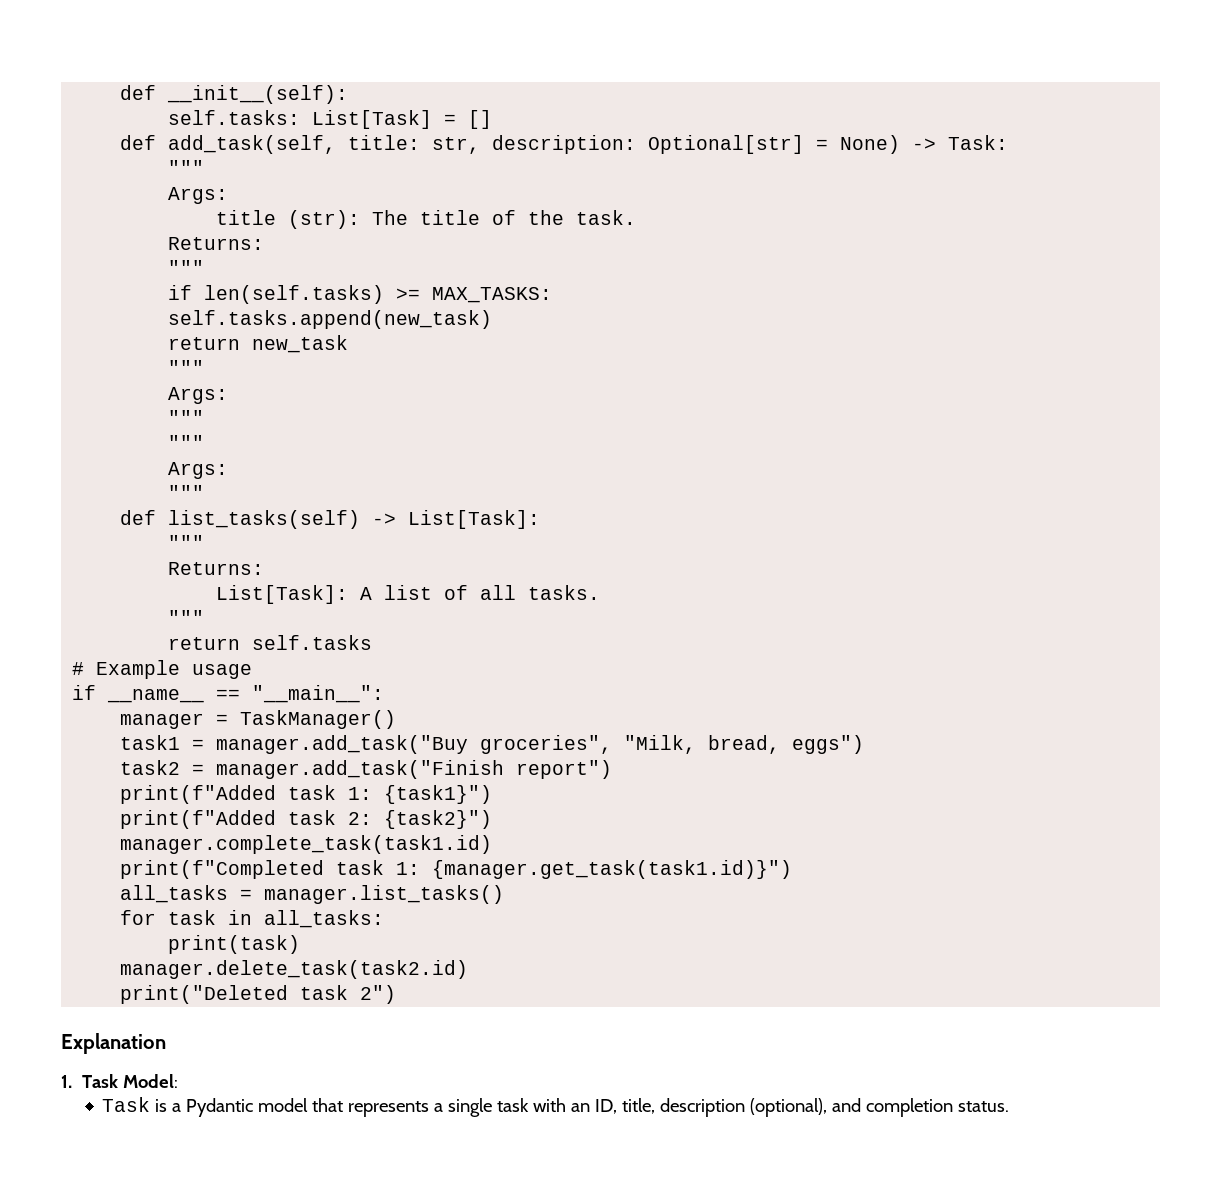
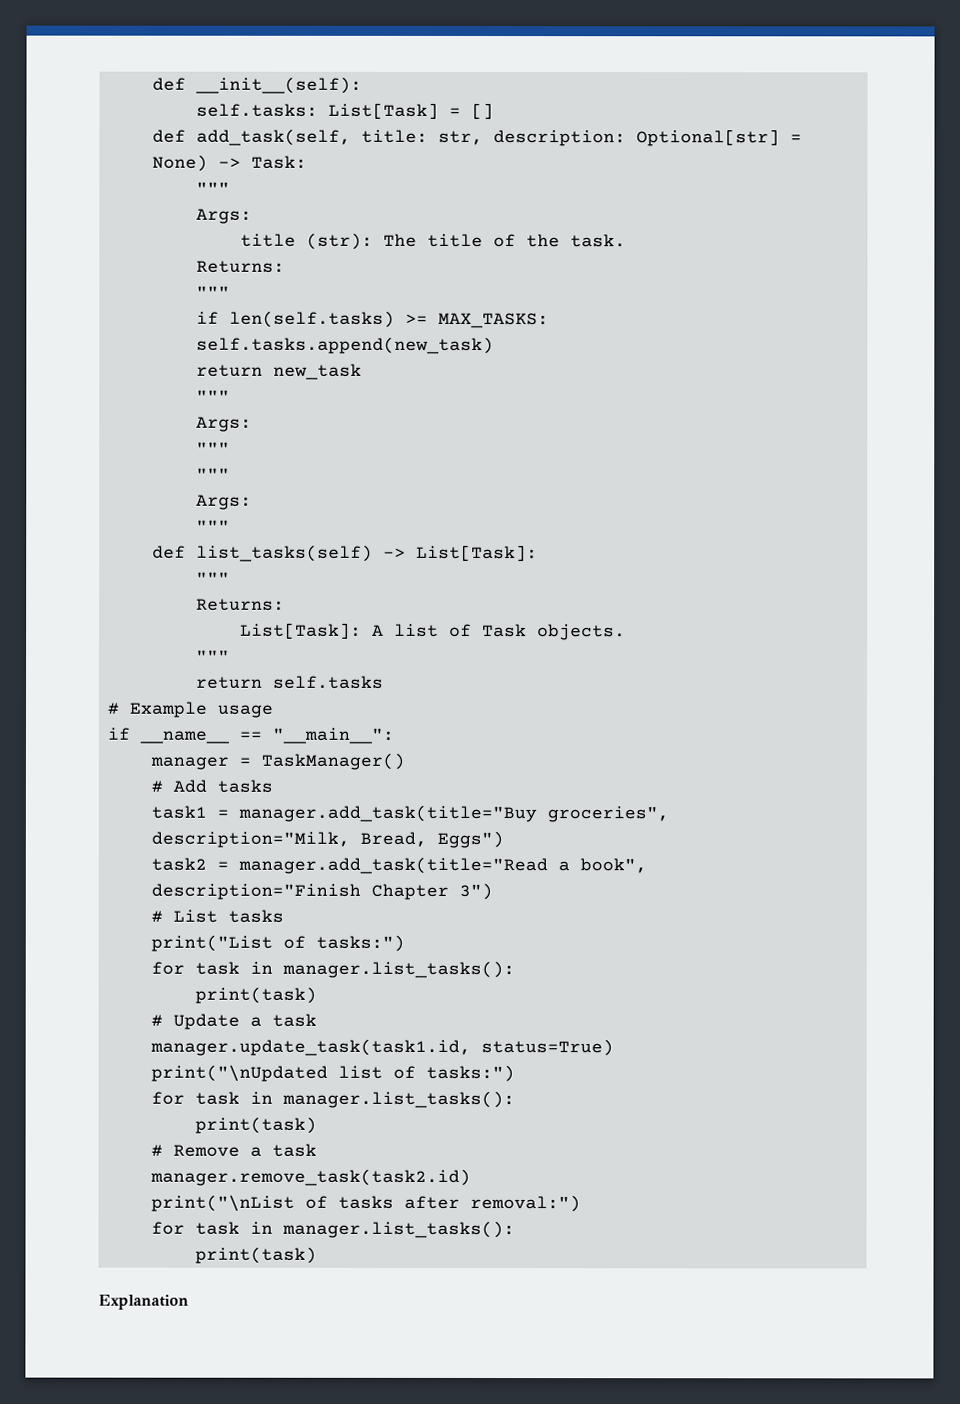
- List[Task]: A list of all tasks.
+ List[Task]: A list of Task objects.
+ # Add tasks
- task1 = manager.add_task("Buy groceries", "Milk, bread, eggs")
- task2 = manager.add_task("Finish report")
- print(f"Added task 1: {task1}")
- print(f"Added task 2: {task2}")
- manager.complete_task(task1.id)
- print(f"Completed task 1: {manager.get_task(task1.id)}")
- all_tasks = manager.list_tasks()
- for task in all_tasks:
+ task1 = manager.add_task(title="Buy groceries", description="Milk, Bread, Eggs")
+ task2 = manager.add_task(title="Read a book", description="Finish Chapter 3")
+ # List tasks
+ print("List of tasks:")
+ for task in manager.list_tasks():
  print(task)
- manager.delete_task(task2.id)
- print("Deleted task 2")
+ # Update a task
+ manager.update_task(task1.id, status=True)
+ print("\nUpdated list of tasks:")
+ for task in manager.list_tasks():
+ print(task)
+ # Remove a task
+ manager.remove_task(task2.id)
+ print("\nList of tasks after removal:")
+ for task in manager.list_tasks():
+ print(task)
  Explanation
- 1. Task Model:
- Task is a Pydantic model that represents a single task with an ID, title, description (optional), and completion status.

